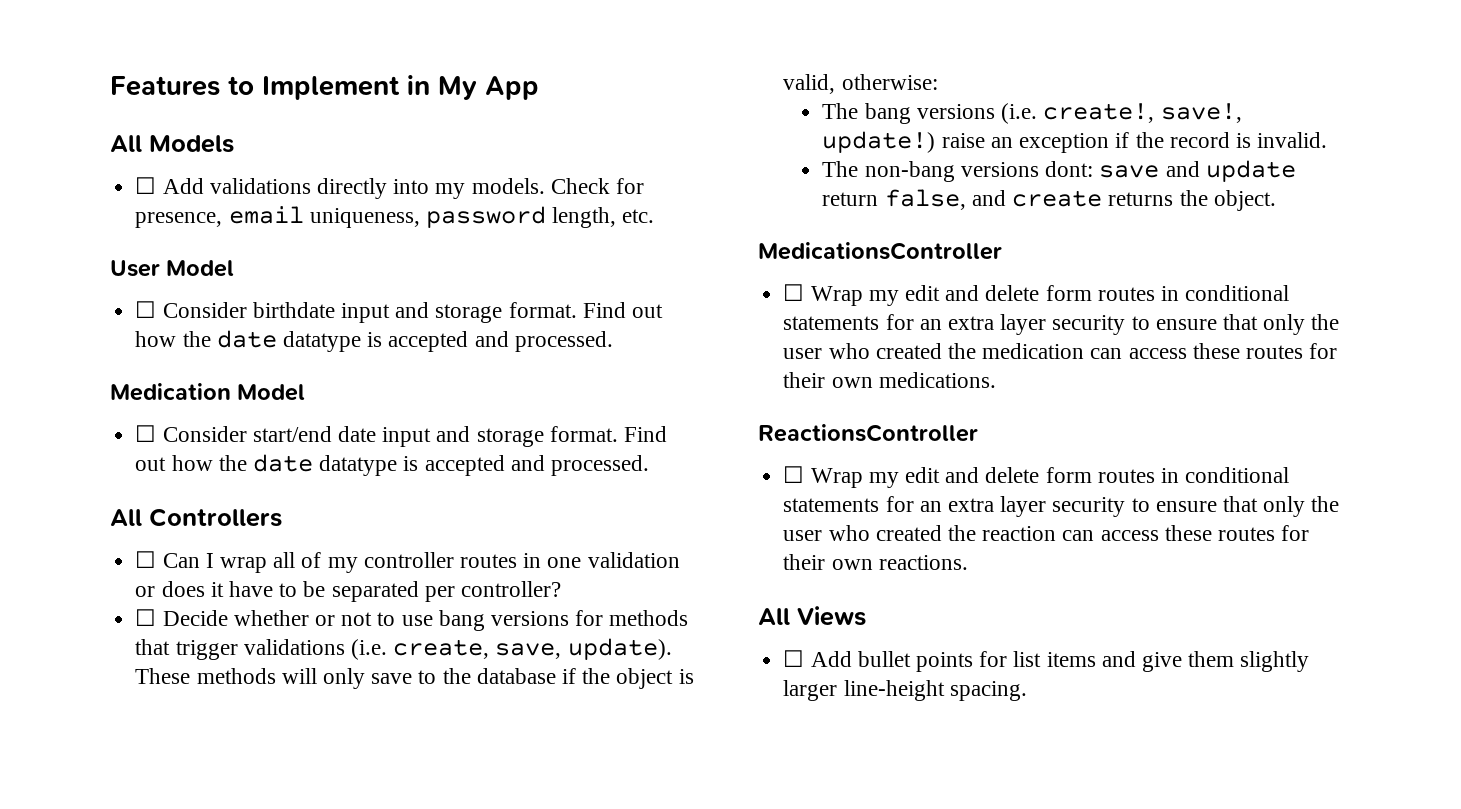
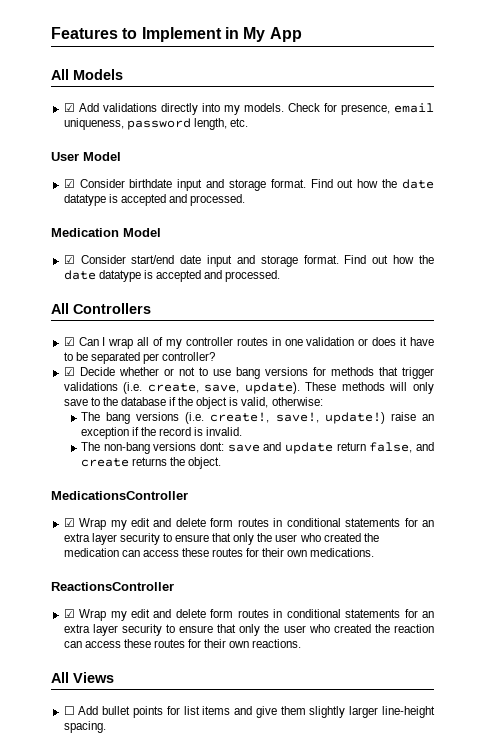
- ☐ Add validations directly into my models.
+ ☑ Add validations directly into my models.
- ☐ Consider birthdate input and storage format.
+ ☑ Consider birthdate input and storage format.
- ☐ Consider start/end date input and storage format.
+ ☑ Consider start/end date input and storage format.
- ☐ Can I wrap all of my controller routes in one validation or does it have to be separated per controller?
+ ☑ Can I wrap all of my controller routes in one validation or does it have to be separated per controller?
- ☐ Decide whether or not to use bang versions for methods that trigger validations (i.e. create, save, update).
+ ☑ Decide whether or not to use bang versions for methods that trigger validations (i.e. create, save, update).
- ☐ Wrap my edit and delete form routes in conditional statements for an extra layer security to ensure that only the user who created the medication can access these routes for their own medications.
+ ☑ Wrap my edit and delete form routes in conditional statements for an extra layer security to ensure that only the user who created the medication can access these routes for their own medications.
- ☐ Wrap my edit and delete form routes in conditional statements for an extra layer security to ensure that only the user who created the reaction can access these routes for their own reactions.
+ ☑ Wrap my edit and delete form routes in conditional statements for an extra layer security to ensure that only the user who created the reaction can access these routes for their own reactions.

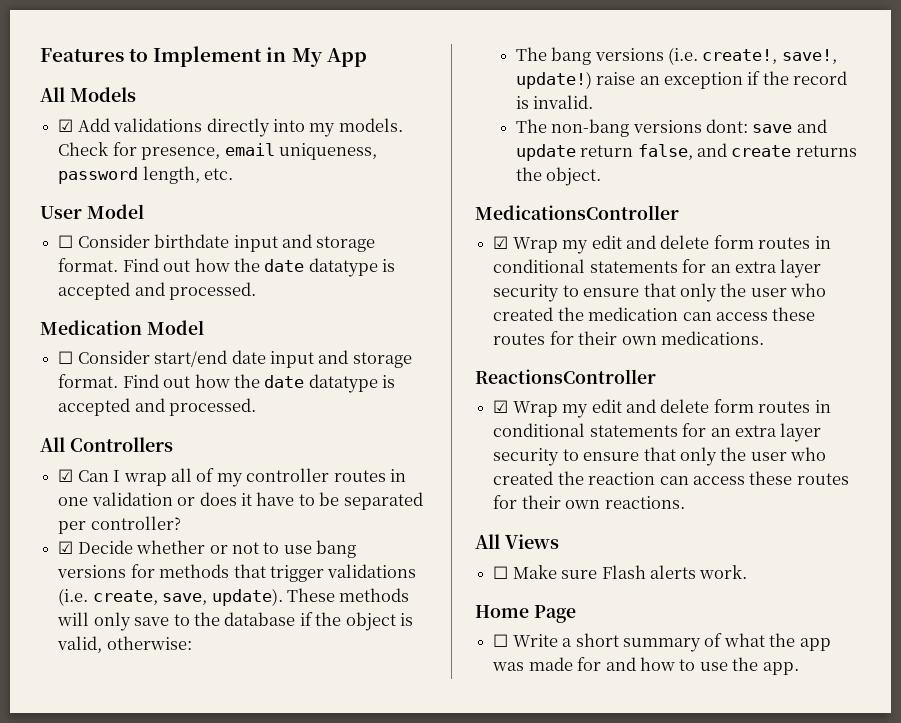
- ☑ Consider birthdate input and storage format.
+ ☐ Consider birthdate input and storage format.
- ☑ Consider start/end date input and storage format.
+ ☐ Consider start/end date input and storage format.
- ☐ Add bullet points for list items and give them slightly larger line-height spacing.
+ ☐ Make sure Flash alerts work.
+ Home Page
+ ☐ Write a short summary of what the app was made for and how to use the app.

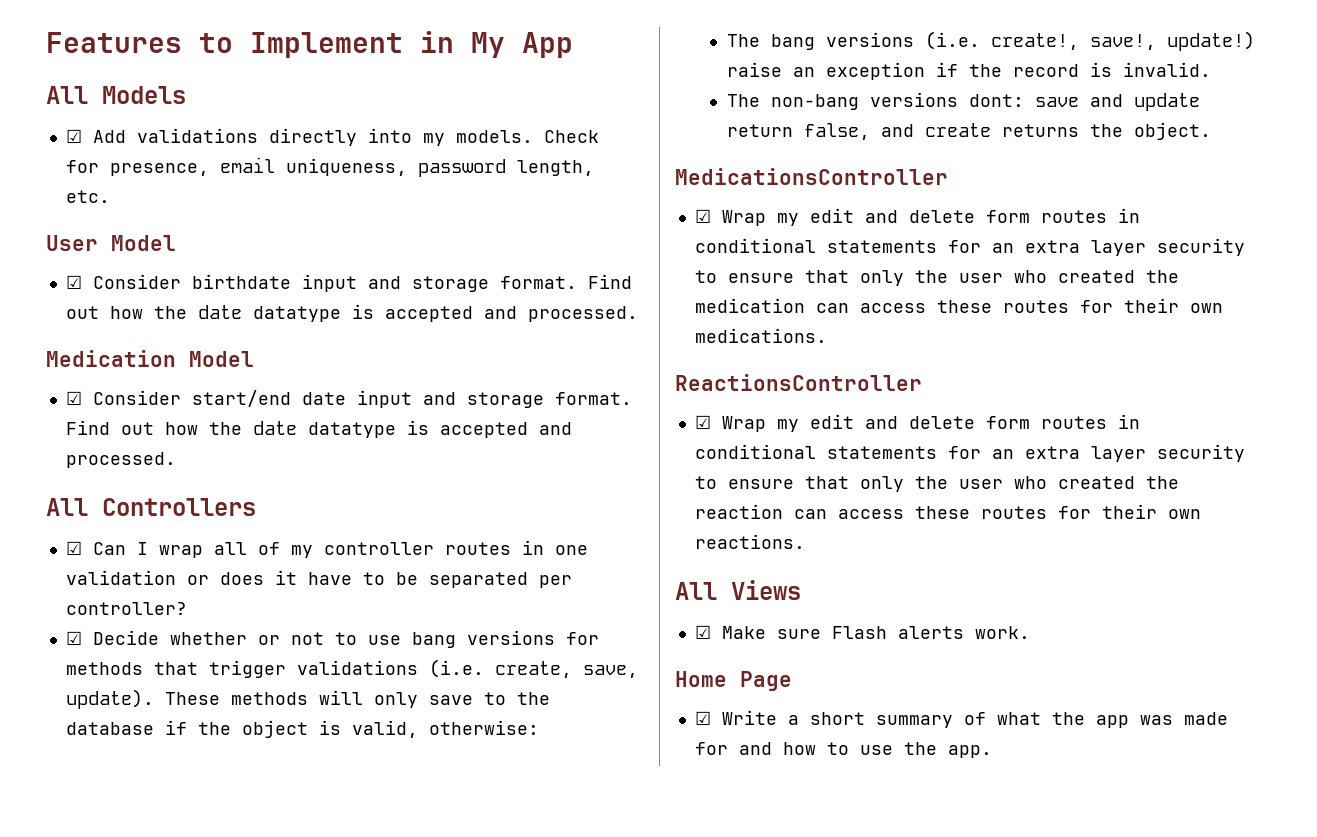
- ☐ Consider birthdate input and storage format.
+ ☑ Consider birthdate input and storage format.
- ☐ Consider start/end date input and storage format.
+ ☑ Consider start/end date input and storage format.
- ☐ Make sure Flash alerts work.
+ ☑ Make sure Flash alerts work.
- ☐ Write a short summary of what the app was made for and how to use the app.
+ ☑ Write a short summary of what the app was made for and how to use the app.

